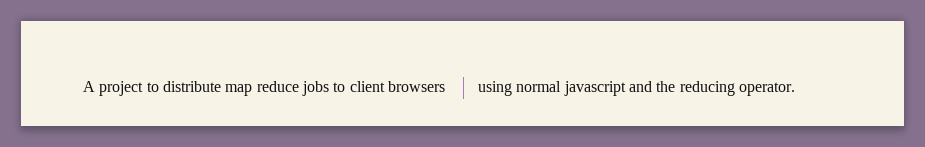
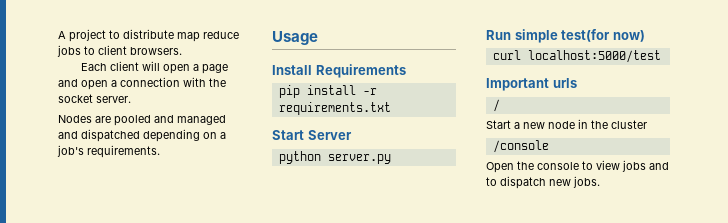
- A project to distribute map reduce jobs to client browsers using normal javascript and the reducing operator.
+ A project to distribute map reduce jobs to client browsers.
+ Each client will open a page and open a connection with the socket server.
+ Nodes are pooled and managed and dispatched depending on a job's requirements.
+ Usage
+ Install Requirements
+ pip install -r requirements.txt
+ Start Server
+ python server.py
+ Run simple test(for now)
+ curl localhost:5000/test
+ Important urls
+ /
+ Start a new node in the cluster
+ /console
+ Open the console to view jobs and to dispatch new jobs.

